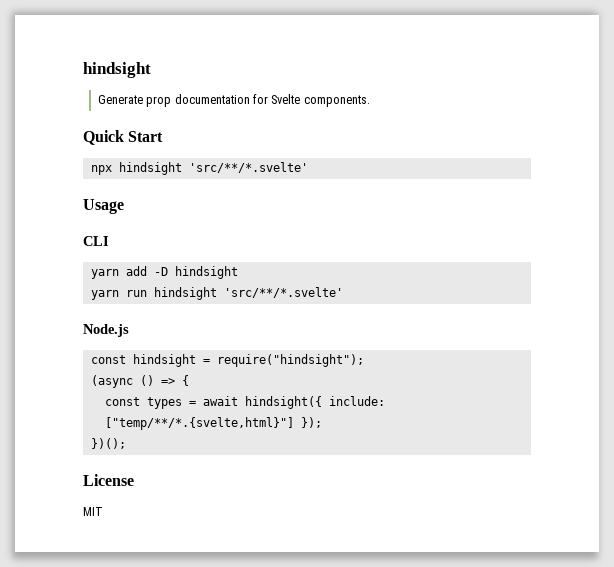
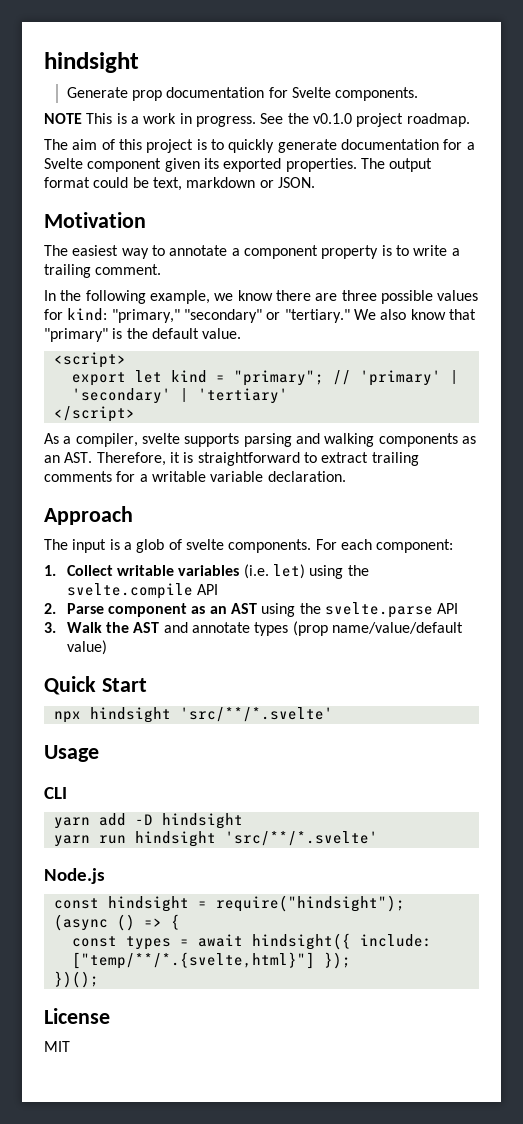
+ NOTE This is a work in progress. See the v0.1.0 project roadmap.
+ The aim of this project is to quickly generate documentation for a Svelte component given its exported properties. The output format could be text, markdown or JSON.
+ Motivation
+ The easiest way to annotate a component property is to write a trailing comment.
+ In the following example, we know there are three possible values for kind: "primary," "secondary" or "tertiary." We also know that "primary" is the default value.
+ <script>
+ export let kind = "primary"; // 'primary' | 'secondary' | 'tertiary'
+ </script>
+ As a compiler, svelte supports parsing and walking components as an AST. Therefore, it is straightforward to extract trailing comments for a writable variable declaration.
+ Approach
+ The input is a glob of svelte components. For each component:
+ 1. Collect writable variables (i.e. let) using the svelte.compile API
+ 2. Parse component as an AST using the svelte.parse API
+ 3. Walk the AST and annotate types (prop name/value/default value)

